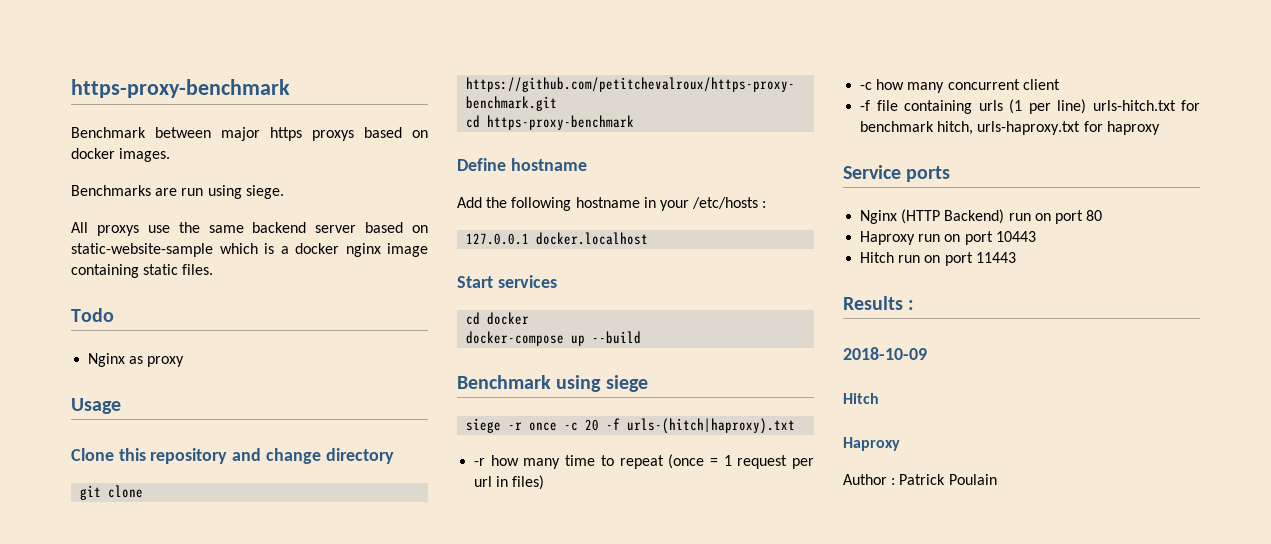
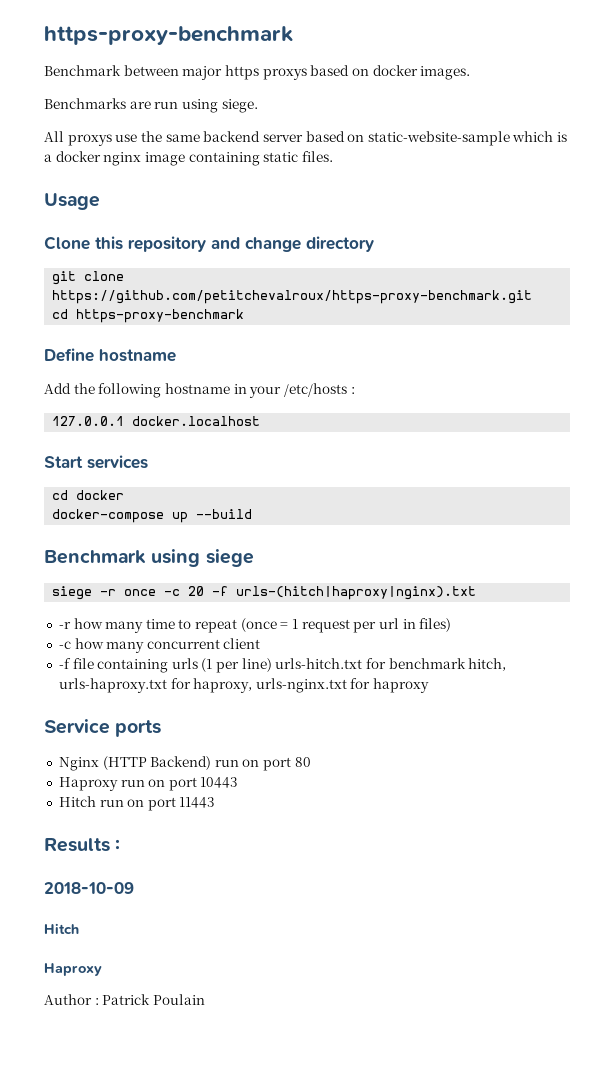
- Todo
- Nginx as proxy
- siege -r once -c 20 -f urls-(hitch|haproxy).txt
+ siege -r once -c 20 -f urls-(hitch|haproxy|nginx).txt
- -f file containing urls (1 per line) urls-hitch.txt for benchmark hitch, urls-haproxy.txt for haproxy
+ -f file containing urls (1 per line) urls-hitch.txt for benchmark hitch, urls-haproxy.txt for haproxy, urls-nginx.txt for haproxy

